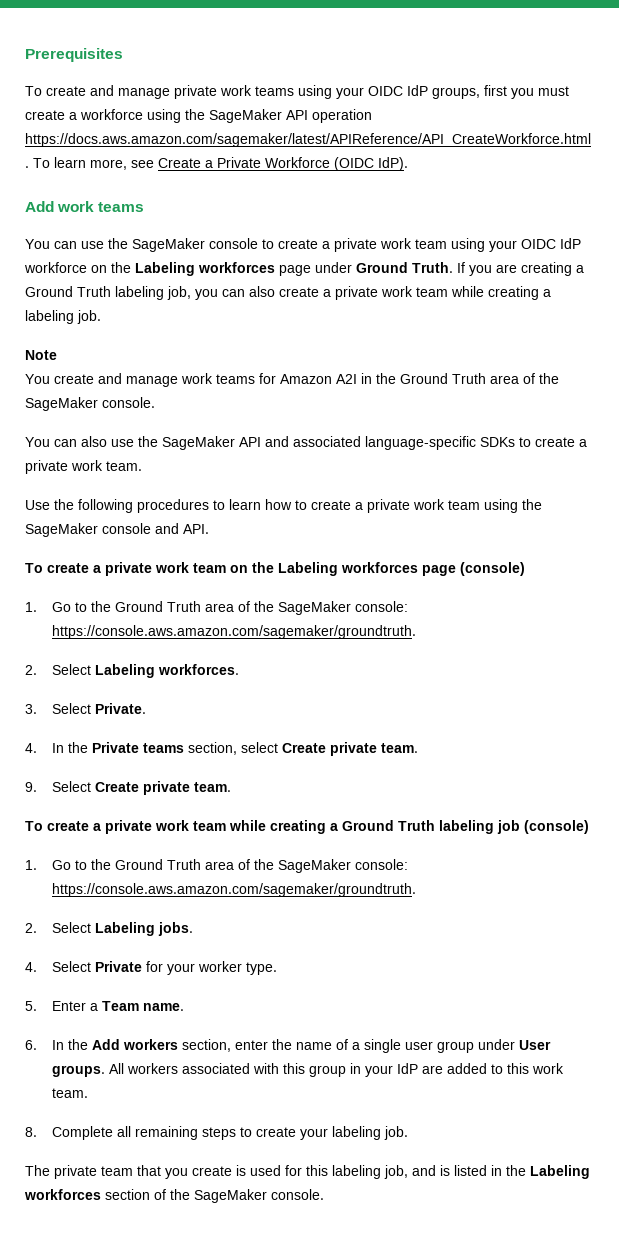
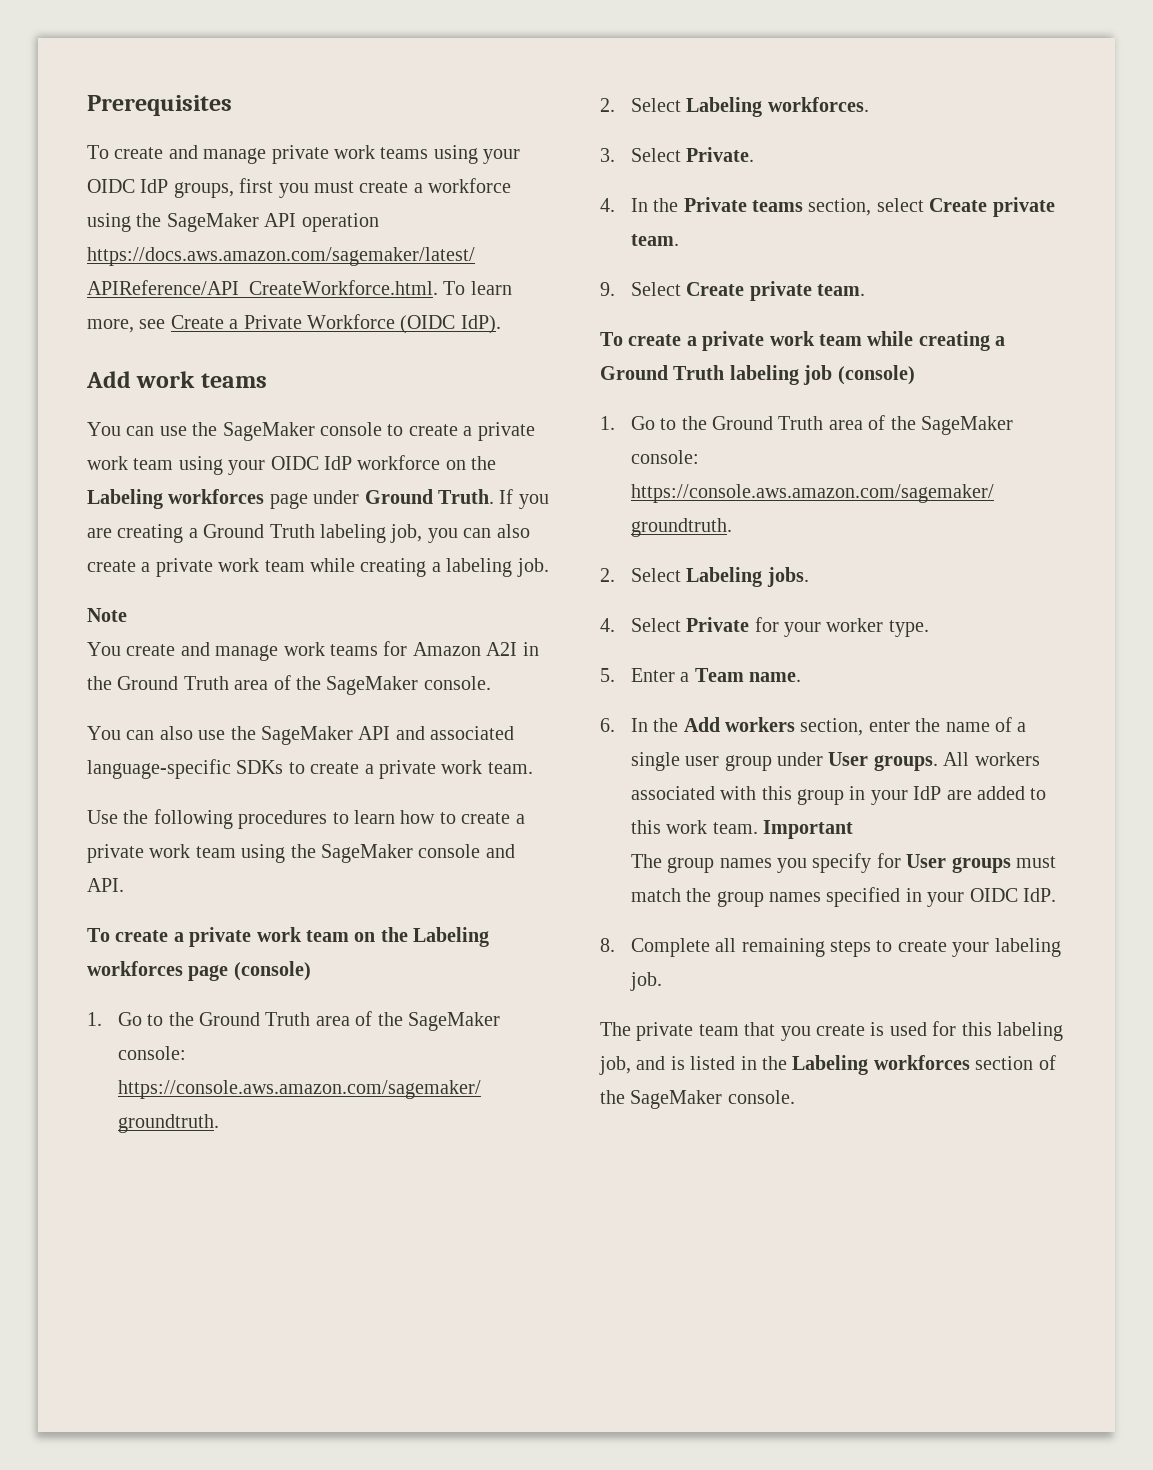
+ Important
+ The group names you specify for User groups must match the group names specified in your OIDC IdP.

